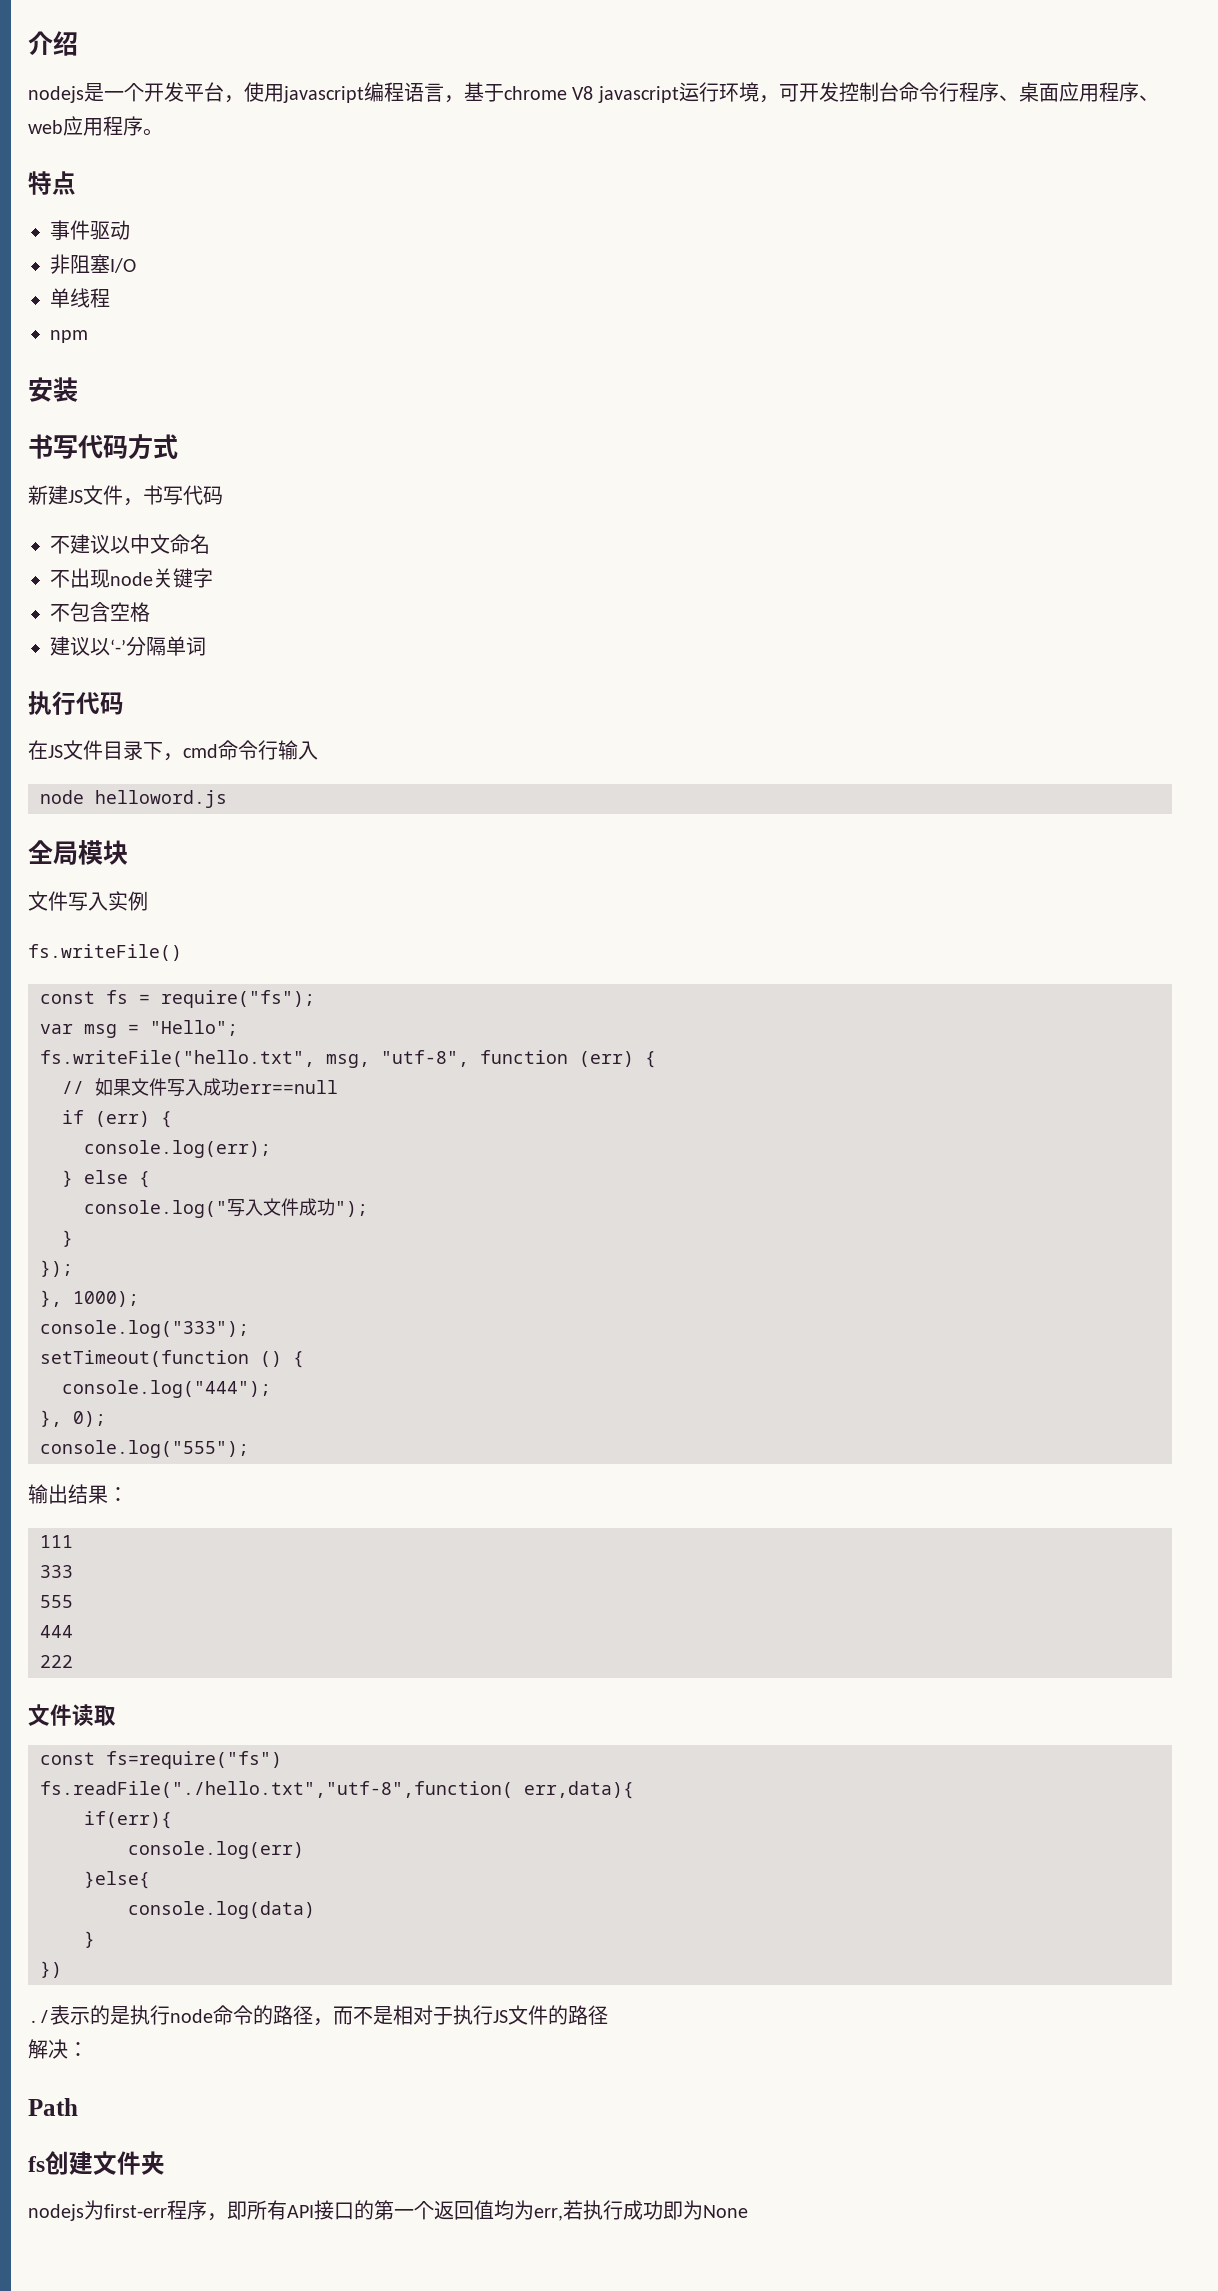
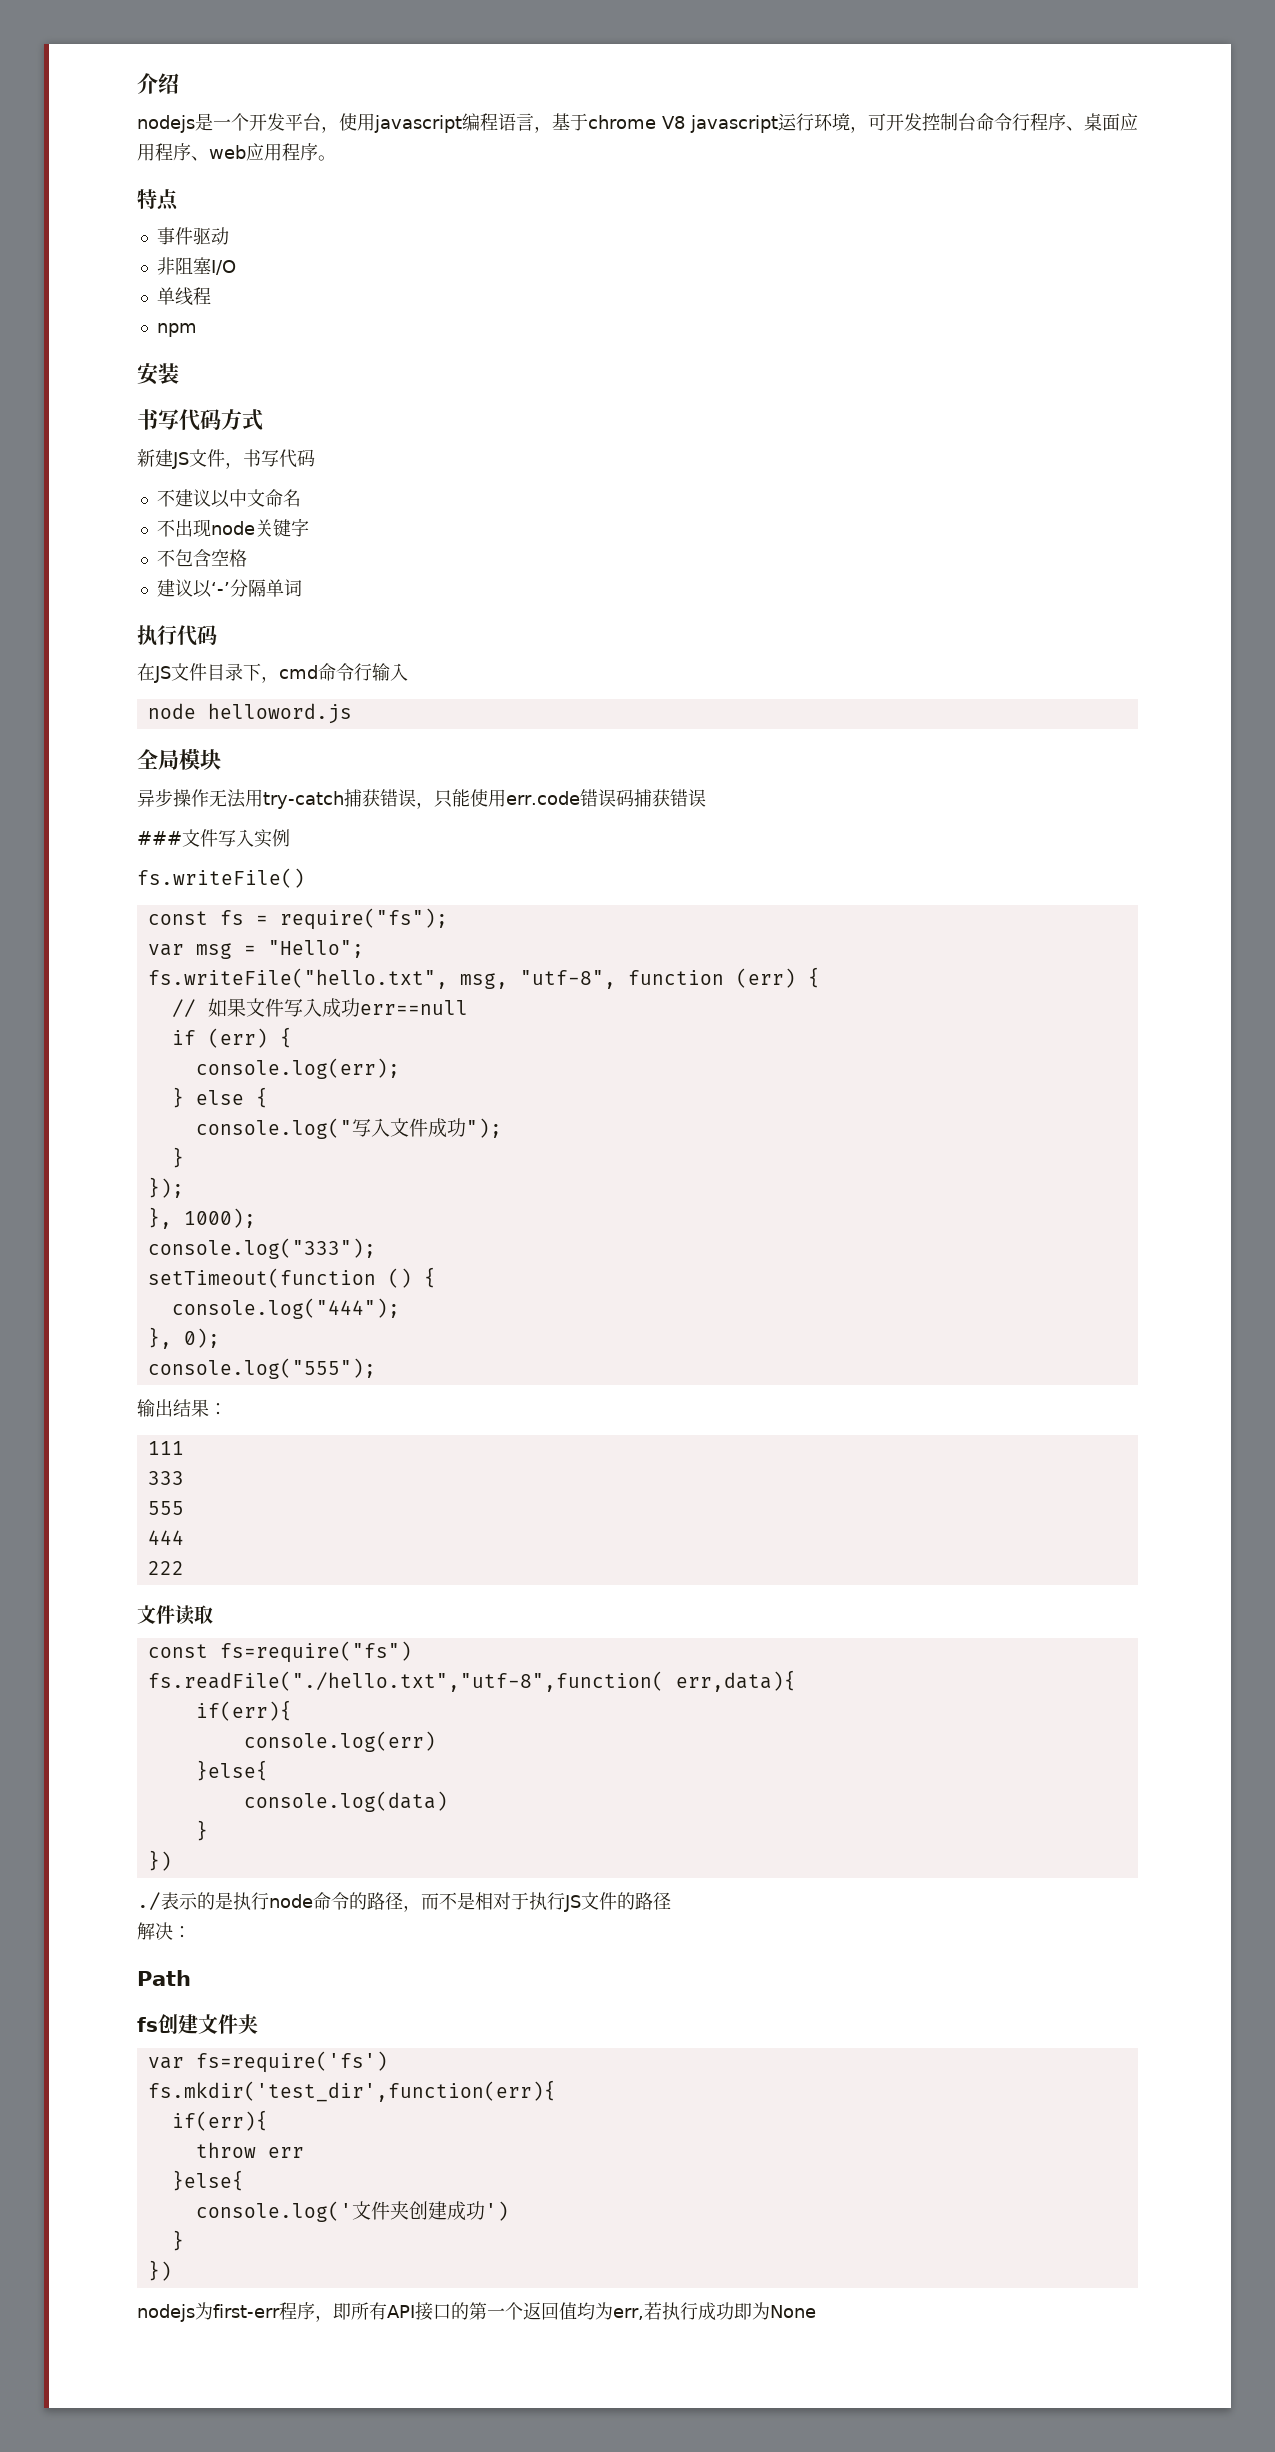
- 文件写入实例
+ 异步操作无法用try-catch捕获错误，只能使用err.code错误码捕获错误
+ ###文件写入实例
+ var fs=require('fs')
+ fs.mkdir('test_dir',function(err){
+ if(err){
+ throw err
+ }else{
+ console.log('文件夹创建成功')
+ }
+ })

